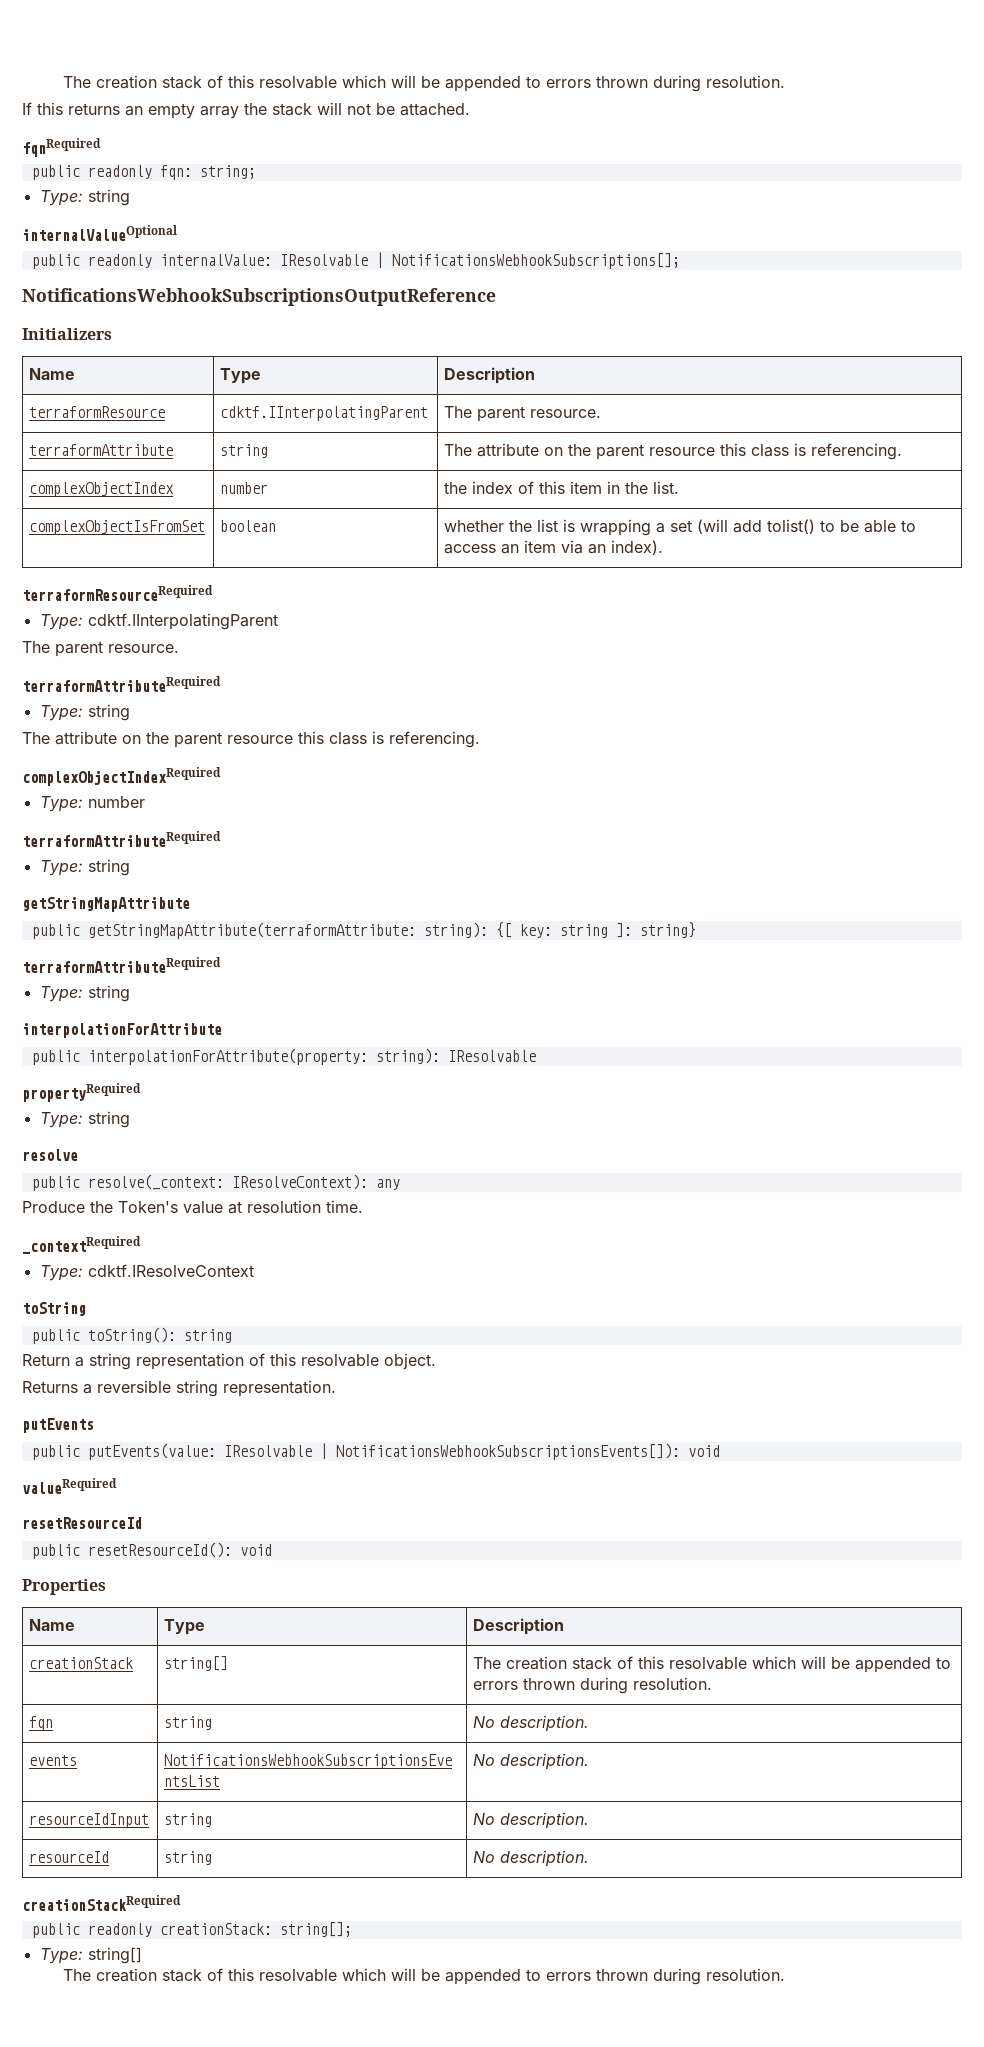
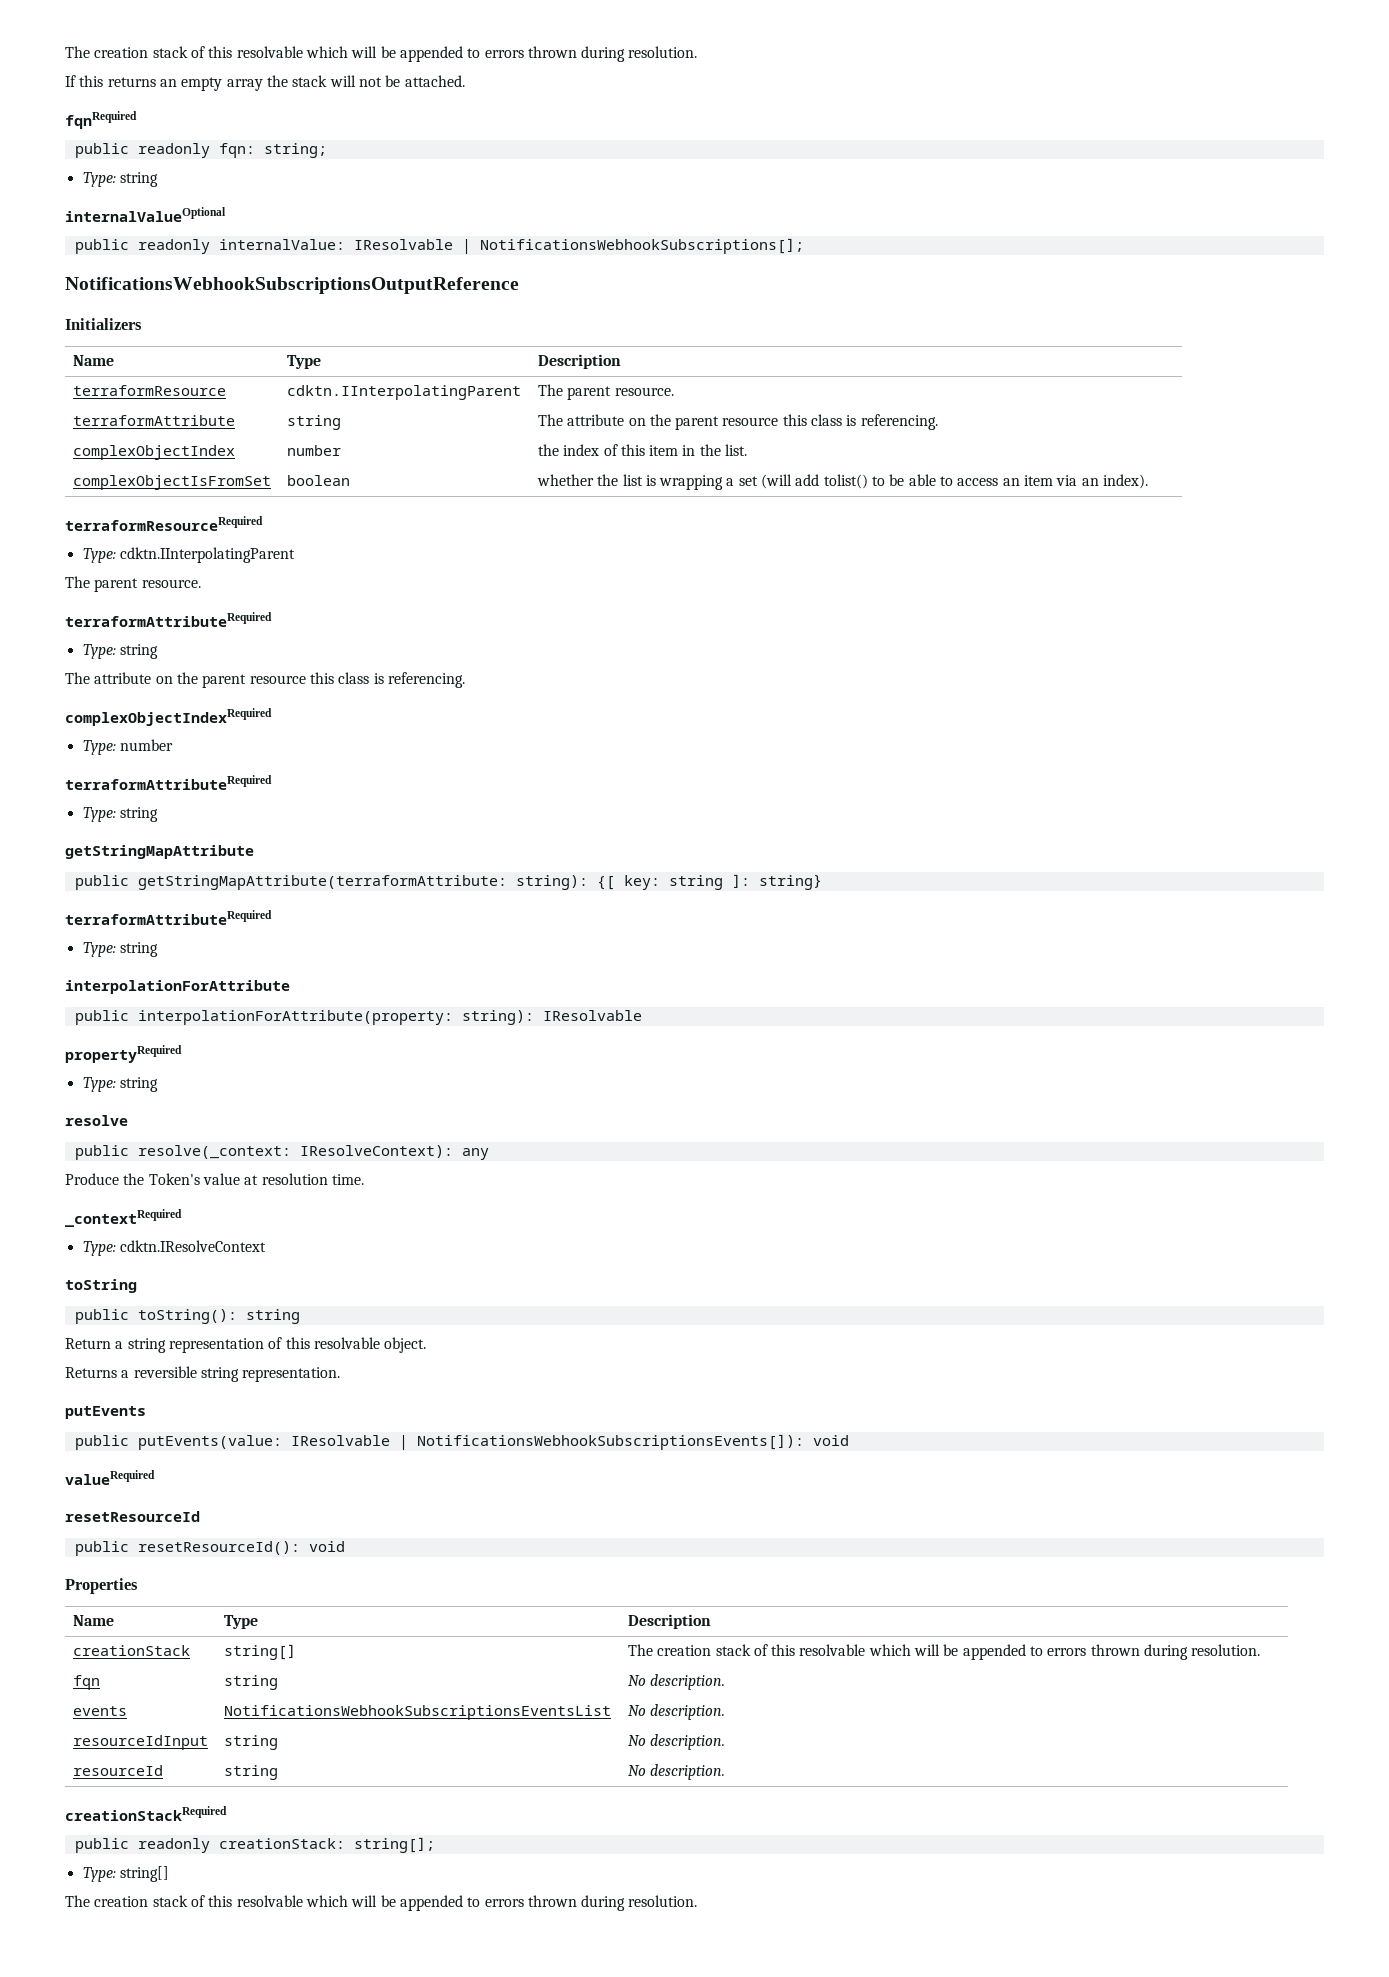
- terraformResource | cdktf.IInterpolatingParent | The parent resource.
+ terraformResource | cdktn.IInterpolatingParent | The parent resource.
- Type: cdktf.IInterpolatingParent
+ Type: cdktn.IInterpolatingParent
- Type: cdktf.IResolveContext
+ Type: cdktn.IResolveContext

